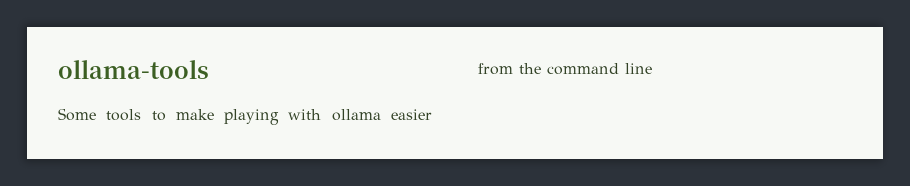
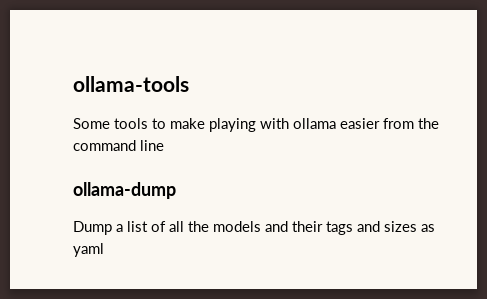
+ ollama-dump
+ Dump a list of all the models and their tags and sizes as yaml

